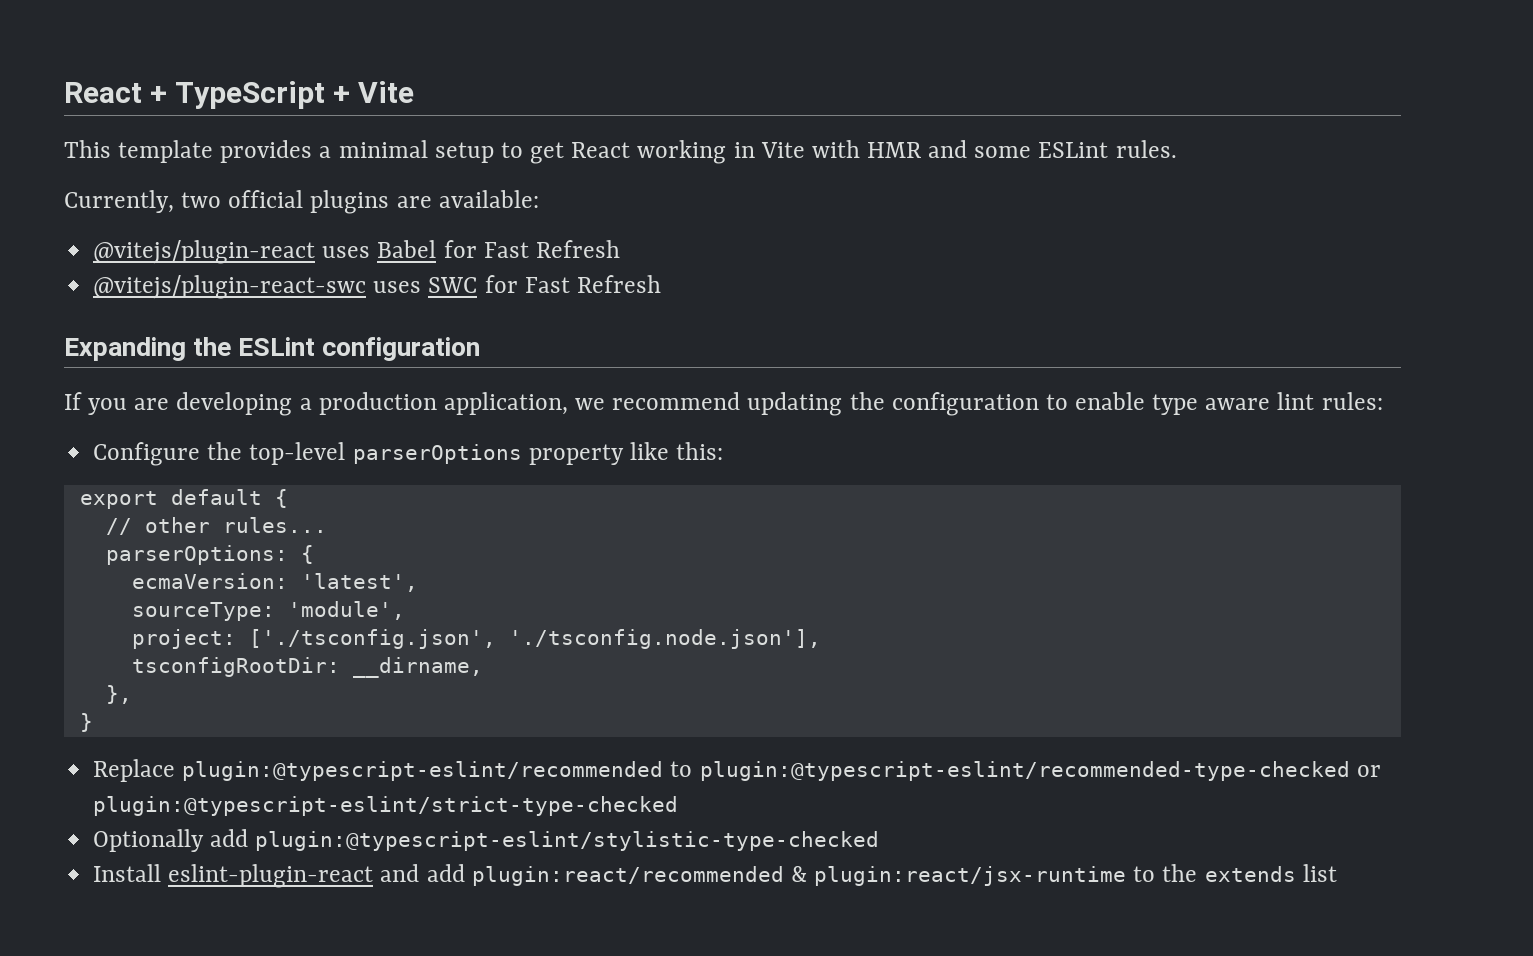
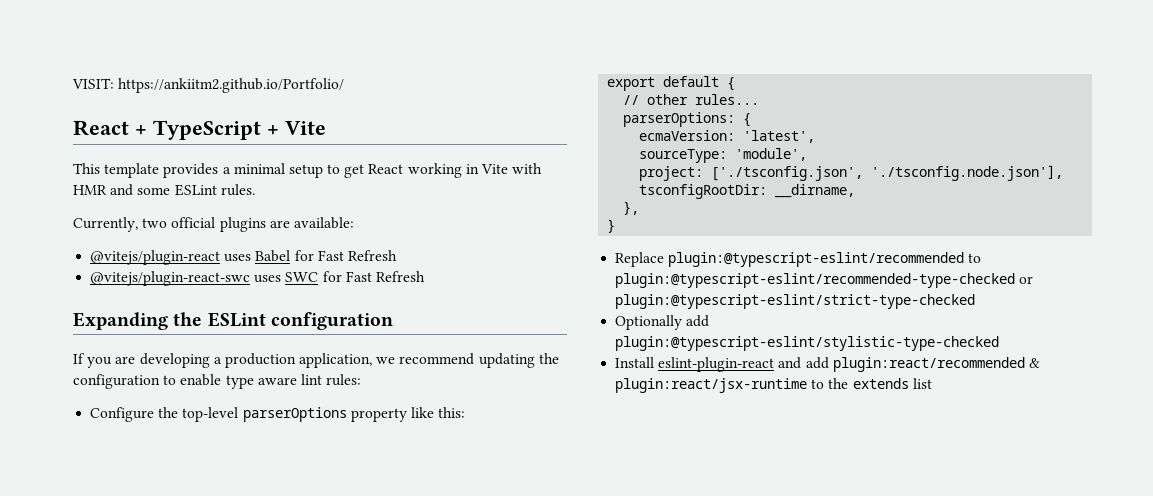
+ VISIT: https://ankiitm2.github.io/Portfolio/

